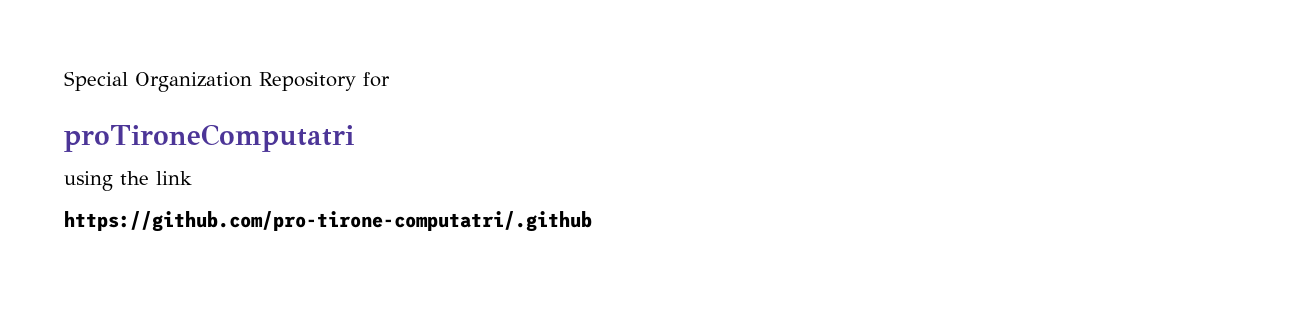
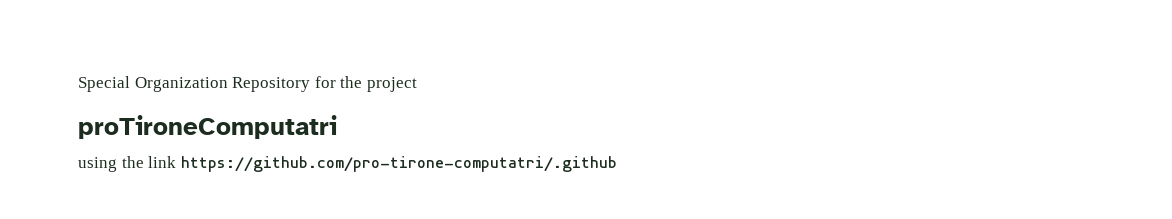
- Special Organization Repository for
+ Special Organization Repository for the project
- using the link
- https://github.com/pro-tirone-computatri/.github
+ using the link https://github.com/pro-tirone-computatri/.github

